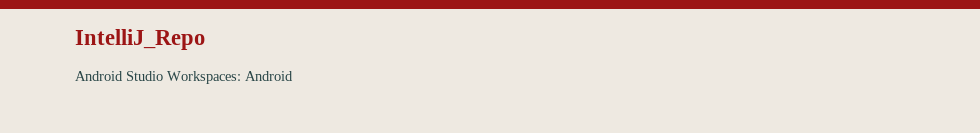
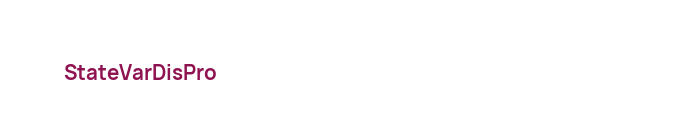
- IntelliJ_Repo
- Android Studio Workspaces: Android
+ StateVarDisPro

